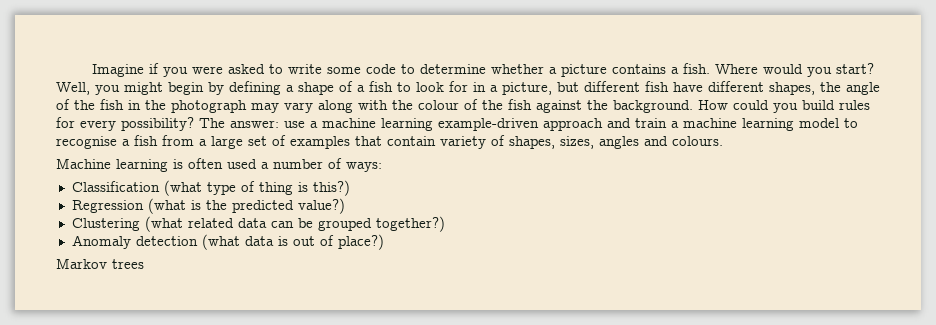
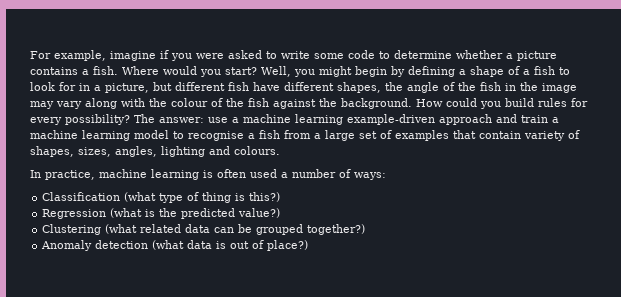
- Imagine if you were asked to write some code to determine whether a picture contains a fish.
+ For example, imagine if you were asked to write some code to determine whether a picture contains a fish.
- Well, you might begin by defining a shape of a fish to look for in a picture, but different fish have different shapes, the angle of the fish in the photograph may vary along with the colour of the fish against the background.
+ Well, you might begin by defining a shape of a fish to look for in a picture, but different fish have different shapes, the angle of the fish in the image may vary along with the colour of the fish against the background.
- The answer: use a machine learning example-driven approach and train a machine learning model to recognise a fish from a large set of examples that contain variety of shapes, sizes, angles and colours.
+ The answer: use a machine learning example-driven approach and train a machine learning model to recognise a fish from a large set of examples that contain variety of shapes, sizes, angles, lighting and colours.
- Machine learning is often used a number of ways:
+ In practice, machine learning is often used a number of ways:
- Markov trees

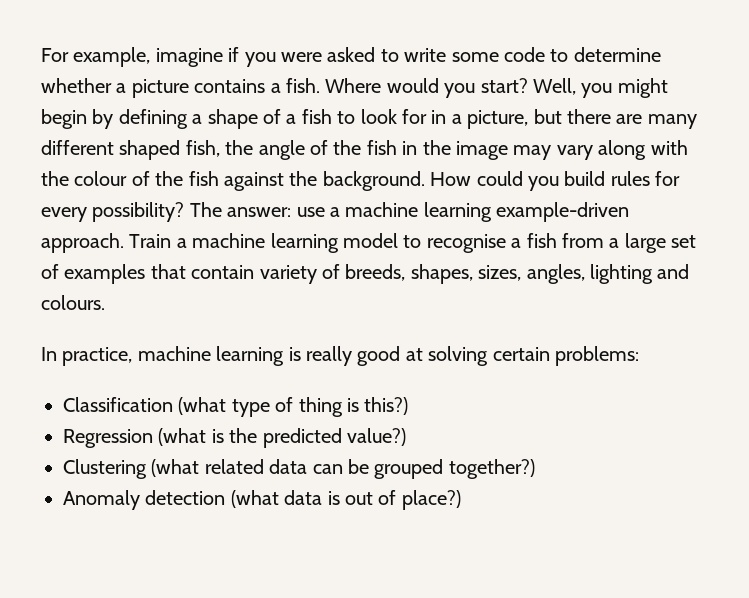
- Well, you might begin by defining a shape of a fish to look for in a picture, but different fish have different shapes, the angle of the fish in the image may vary along with the colour of the fish against the background.
+ Well, you might begin by defining a shape of a fish to look for in a picture, but there are many different shaped fish, the angle of the fish in the image may vary along with the colour of the fish against the background.
- The answer: use a machine learning example-driven approach and train a machine learning model to recognise a fish from a large set of examples that contain variety of shapes, sizes, angles, lighting and colours.
+ The answer: use a machine learning example-driven approach. Train a machine learning model to recognise a fish from a large set of examples that contain variety of breeds, shapes, sizes, angles, lighting and colours.
- In practice, machine learning is often used a number of ways:
+ In practice, machine learning is really good at solving certain problems:

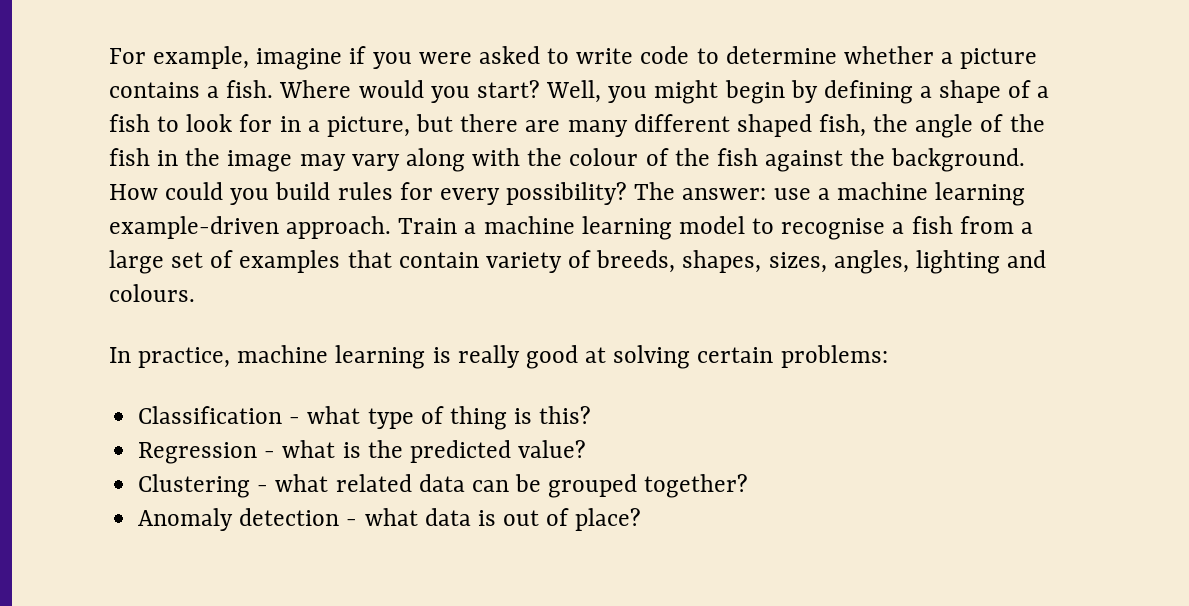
- For example, imagine if you were asked to write some code to determine whether a picture contains a fish.
+ For example, imagine if you were asked to write code to determine whether a picture contains a fish.
- Classification (what type of thing is this?)
+ Classification - what type of thing is this?
- Regression (what is the predicted value?)
+ Regression - what is the predicted value?
- Clustering (what related data can be grouped together?)
+ Clustering - what related data can be grouped together?
- Anomaly detection (what data is out of place?)
+ Anomaly detection - what data is out of place?

